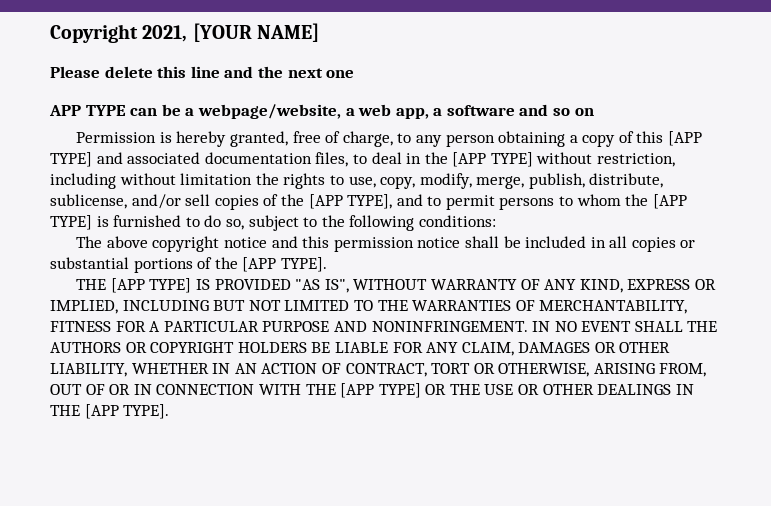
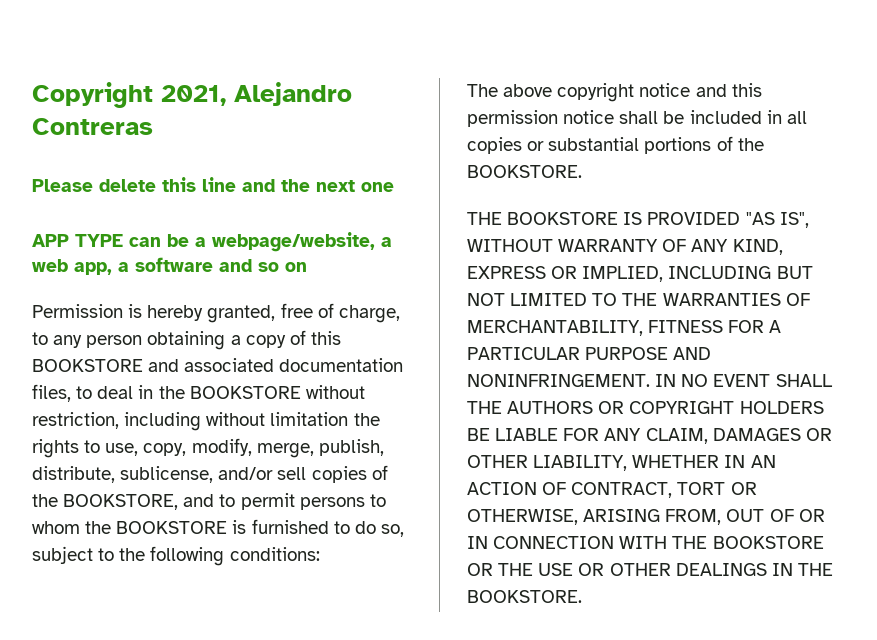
- Copyright 2021, [YOUR NAME]
+ Copyright 2021, Alejandro Contreras
- Permission is hereby granted, free of charge, to any person obtaining a copy of this [APP TYPE] and associated documentation files, to deal in the [APP TYPE] without restriction, including without limitation the rights to use, copy, modify, merge, publish, distribute, sublicense, and/or sell copies of the [APP TYPE], and to permit persons to whom the [APP TYPE] is furnished to do so, subject to the following conditions:
+ Permission is hereby granted, free of charge, to any person obtaining a copy of this BOOKSTORE and associated documentation files, to deal in the BOOKSTORE without restriction, including without limitation the rights to use, copy, modify, merge, publish, distribute, sublicense, and/or sell copies of the BOOKSTORE, and to permit persons to whom the BOOKSTORE is furnished to do so, subject to the following conditions:
- The above copyright notice and this permission notice shall be included in all copies or substantial portions of the [APP TYPE].
- THE [APP TYPE] IS PROVIDED "AS IS", WITHOUT WARRANTY OF ANY KIND, EXPRESS OR IMPLIED, INCLUDING BUT NOT LIMITED TO THE WARRANTIES OF MERCHANTABILITY, FITNESS FOR A PARTICULAR PURPOSE AND NONINFRINGEMENT.
+ The above copyright notice and this permission notice shall be included in all copies or substantial portions of the BOOKSTORE.
+ THE BOOKSTORE IS PROVIDED "AS IS", WITHOUT WARRANTY OF ANY KIND, EXPRESS OR IMPLIED, INCLUDING BUT NOT LIMITED TO THE WARRANTIES OF MERCHANTABILITY, FITNESS FOR A PARTICULAR PURPOSE AND NONINFRINGEMENT.
- IN NO EVENT SHALL THE AUTHORS OR COPYRIGHT HOLDERS BE LIABLE FOR ANY CLAIM, DAMAGES OR OTHER LIABILITY, WHETHER IN AN ACTION OF CONTRACT, TORT OR OTHERWISE, ARISING FROM, OUT OF OR IN CONNECTION WITH THE [APP TYPE] OR THE USE OR OTHER DEALINGS IN THE [APP TYPE].
+ IN NO EVENT SHALL THE AUTHORS OR COPYRIGHT HOLDERS BE LIABLE FOR ANY CLAIM, DAMAGES OR OTHER LIABILITY, WHETHER IN AN ACTION OF CONTRACT, TORT OR OTHERWISE, ARISING FROM, OUT OF OR IN CONNECTION WITH THE BOOKSTORE OR THE USE OR OTHER DEALINGS IN THE BOOKSTORE.

